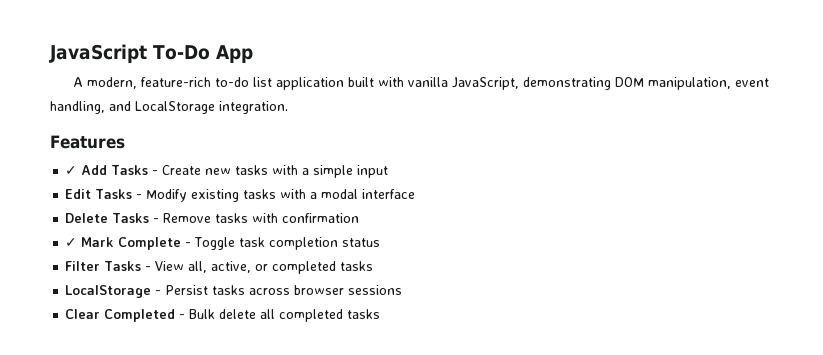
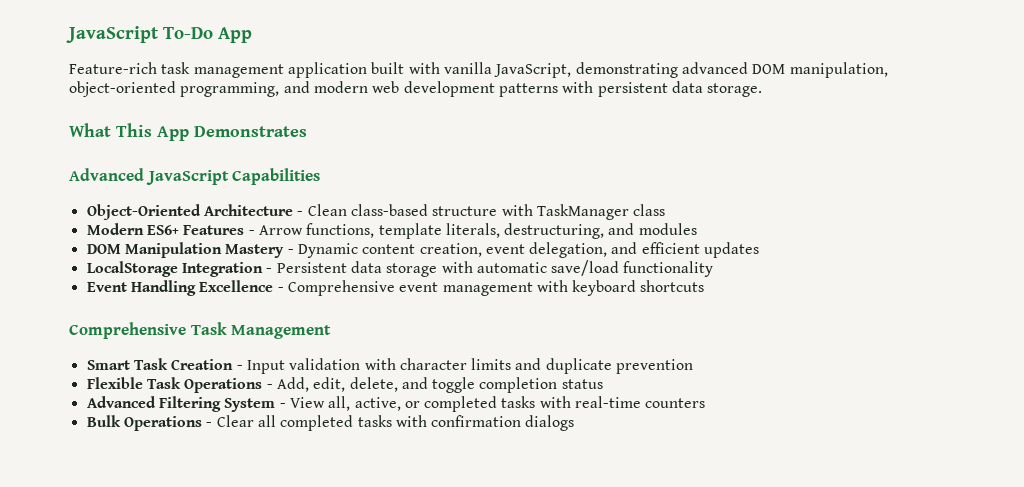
- A modern, feature-rich to-do list application built with vanilla JavaScript, demonstrating DOM manipulation, event handling, and LocalStorage integration.
- Features
- ✓ Add Tasks - Create new tasks with a simple input
- Edit Tasks - Modify existing tasks with a modal interface
- Delete Tasks - Remove tasks with confirmation
- ✓ Mark Complete - Toggle task completion status
+ Feature-rich task management application built with vanilla JavaScript, demonstrating advanced DOM manipulation, object-oriented programming, and modern web development patterns with persistent data storage.
+ What This App Demonstrates
+ Advanced JavaScript Capabilities
+ Object-Oriented Architecture - Clean class-based structure with TaskManager class
+ Modern ES6+ Features - Arrow functions, template literals, destructuring, and modules
+ DOM Manipulation Mastery - Dynamic content creation, event delegation, and efficient updates
+ LocalStorage Integration - Persistent data storage with automatic save/load functionality
+ Event Handling Excellence - Comprehensive event management with keyboard shortcuts
+ Comprehensive Task Management
+ Smart Task Creation - Input validation with character limits and duplicate prevention
+ Flexible Task Operations - Add, edit, delete, and toggle completion status
- Filter Tasks - View all, active, or completed tasks
- LocalStorage - Persist tasks across browser sessions
- Clear Completed - Bulk delete all completed tasks
+ Advanced Filtering System - View all, active, or completed tasks with real-time counters
+ Bulk Operations - Clear all completed tasks with confirmation dialogs

